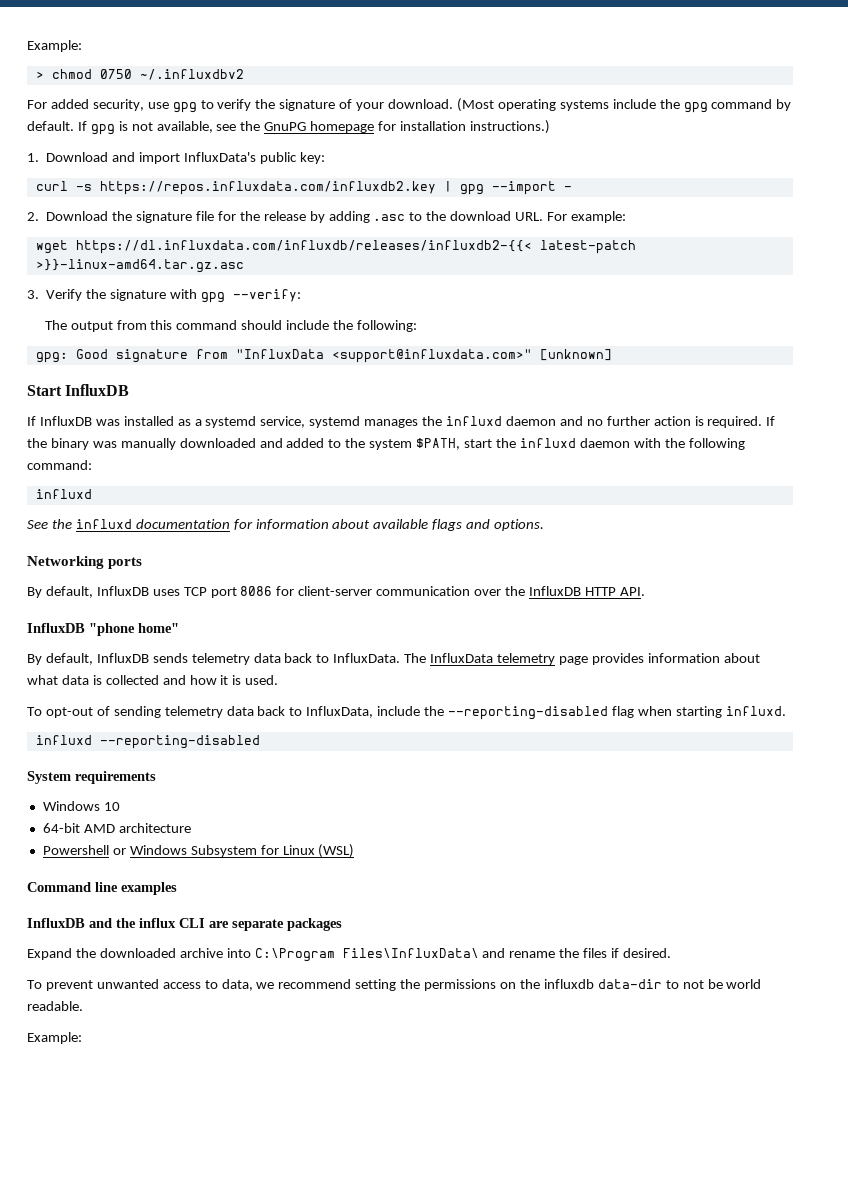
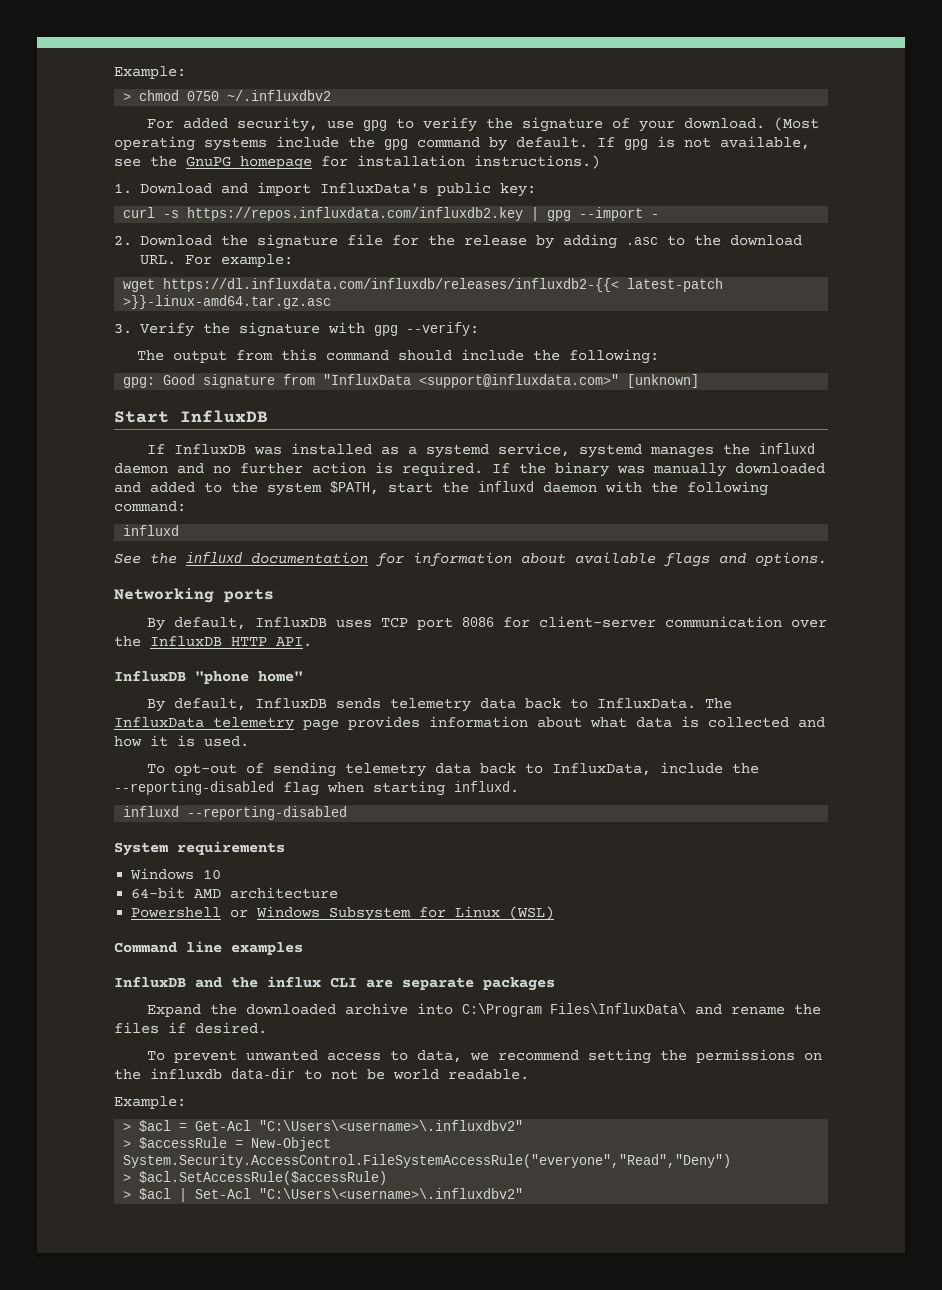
+ > $acl = Get-Acl "C:\Users\<username>\.influxdbv2"
+ > $accessRule = New-Object System.Security.AccessControl.FileSystemAccessRule("everyone","Read","Deny")
+ > $acl.SetAccessRule($accessRule)
+ > $acl | Set-Acl "C:\Users\<username>\.influxdbv2"

